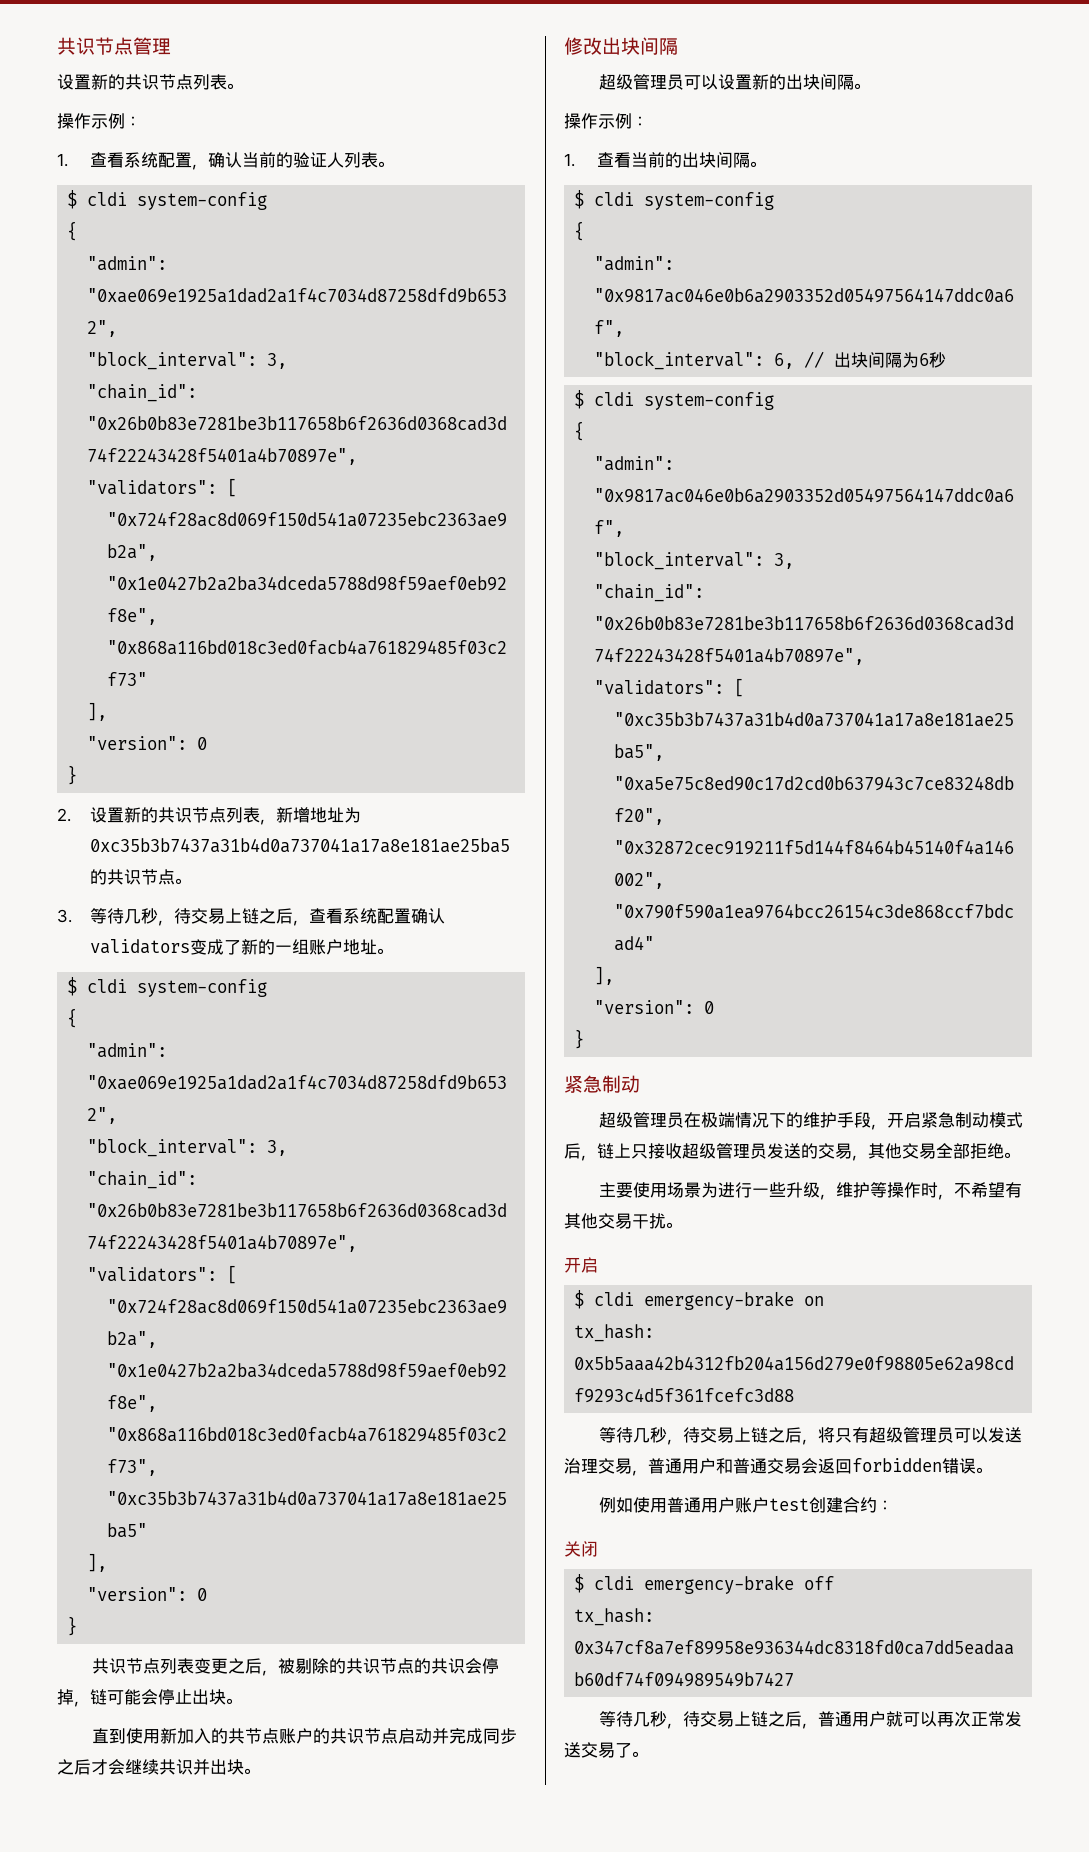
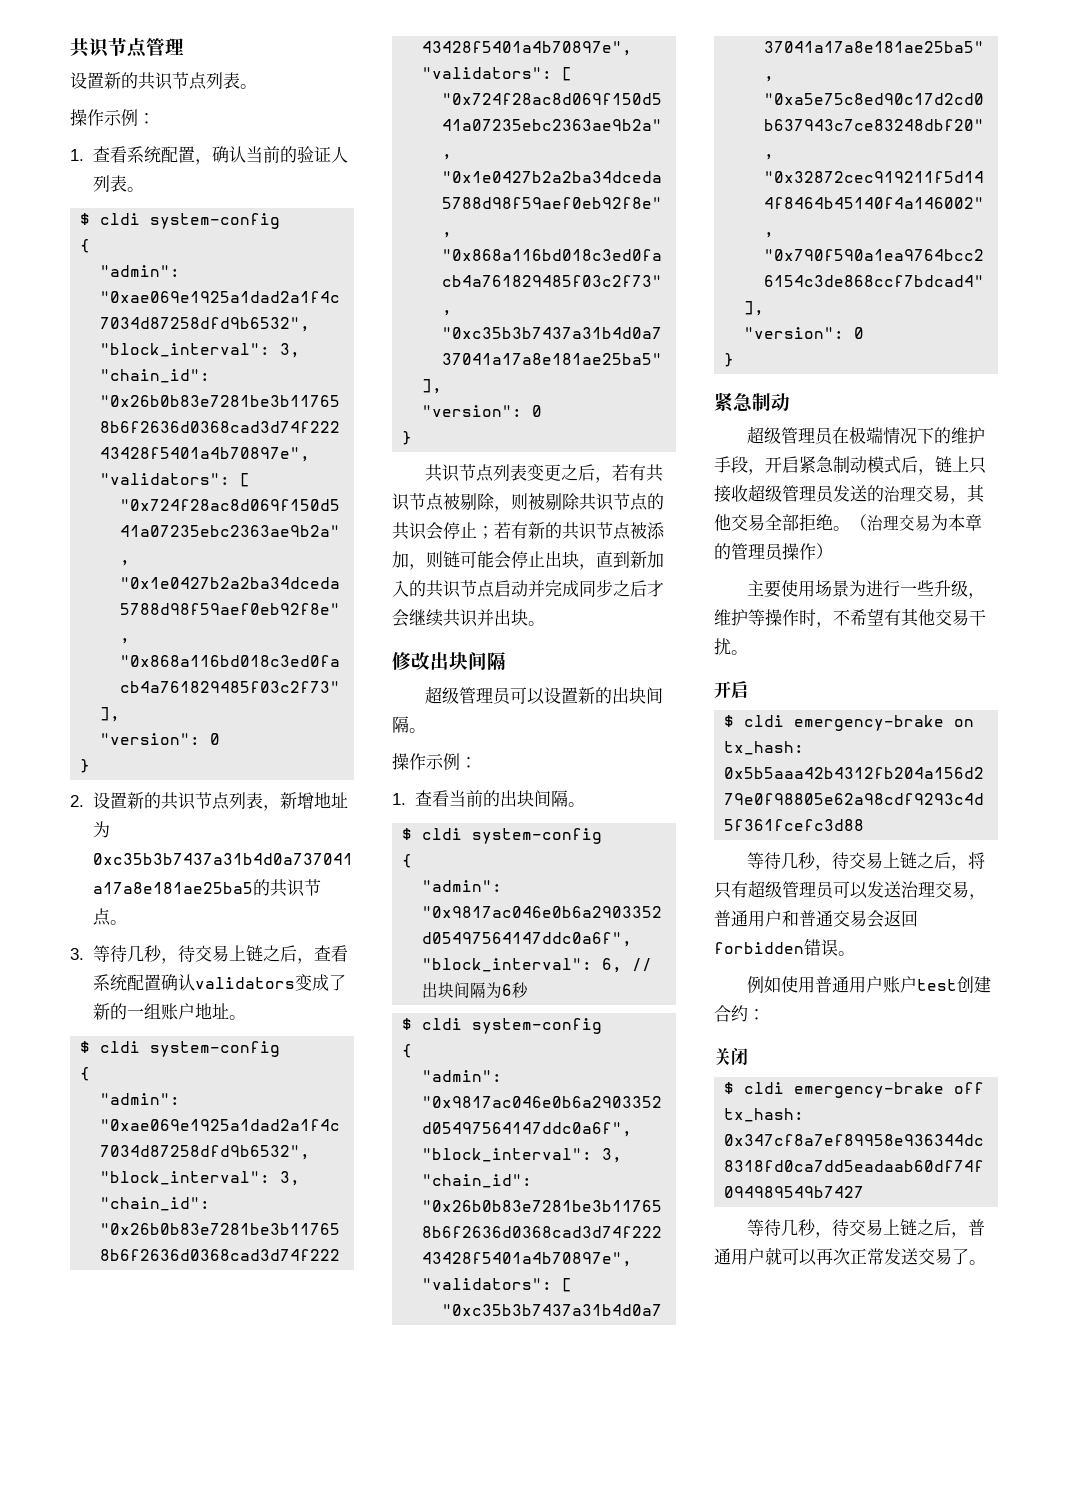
- 共识节点列表变更之后，被剔除的共识节点的共识会停掉，链可能会停止出块。
- 直到使用新加入的共节点账户的共识节点启动并完成同步之后才会继续共识并出块。
+ 共识节点列表变更之后，若有共识节点被剔除，则被剔除共识节点的共识会停止；若有新的共识节点被添加，则链可能会停止出块，直到新加入的共识节点启动并完成同步之后才会继续共识并出块。
- 超级管理员在极端情况下的维护手段，开启紧急制动模式后，链上只接收超级管理员发送的交易，其他交易全部拒绝。
+ 超级管理员在极端情况下的维护手段，开启紧急制动模式后，链上只接收超级管理员发送的治理交易，其他交易全部拒绝。（治理交易为本章的管理员操作）

